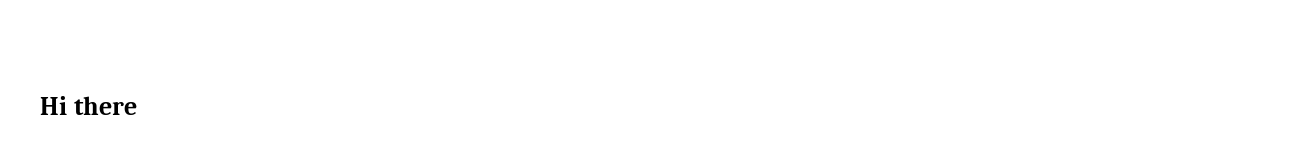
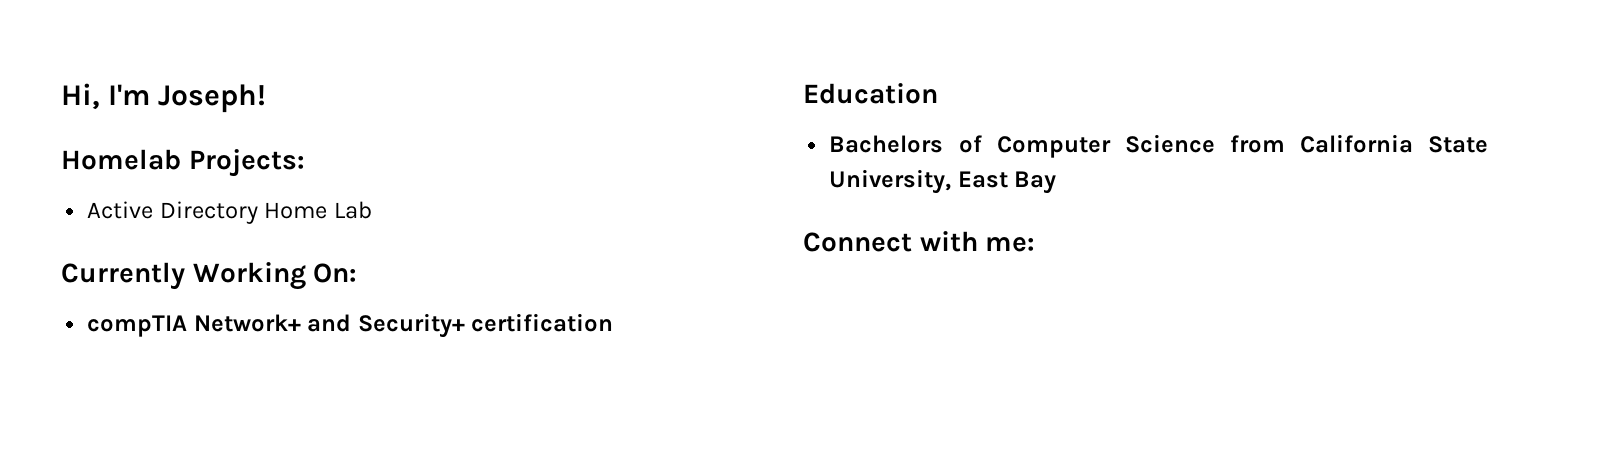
- Hi there
+ Hi, I'm Joseph!
+ Homelab Projects:
+ Active Directory Home Lab
+ Currently Working On:
+ compTIA Network+ and Security+ certification
+ Education
+ Bachelors of Computer Science from California State University, East Bay
+ Connect with me:

